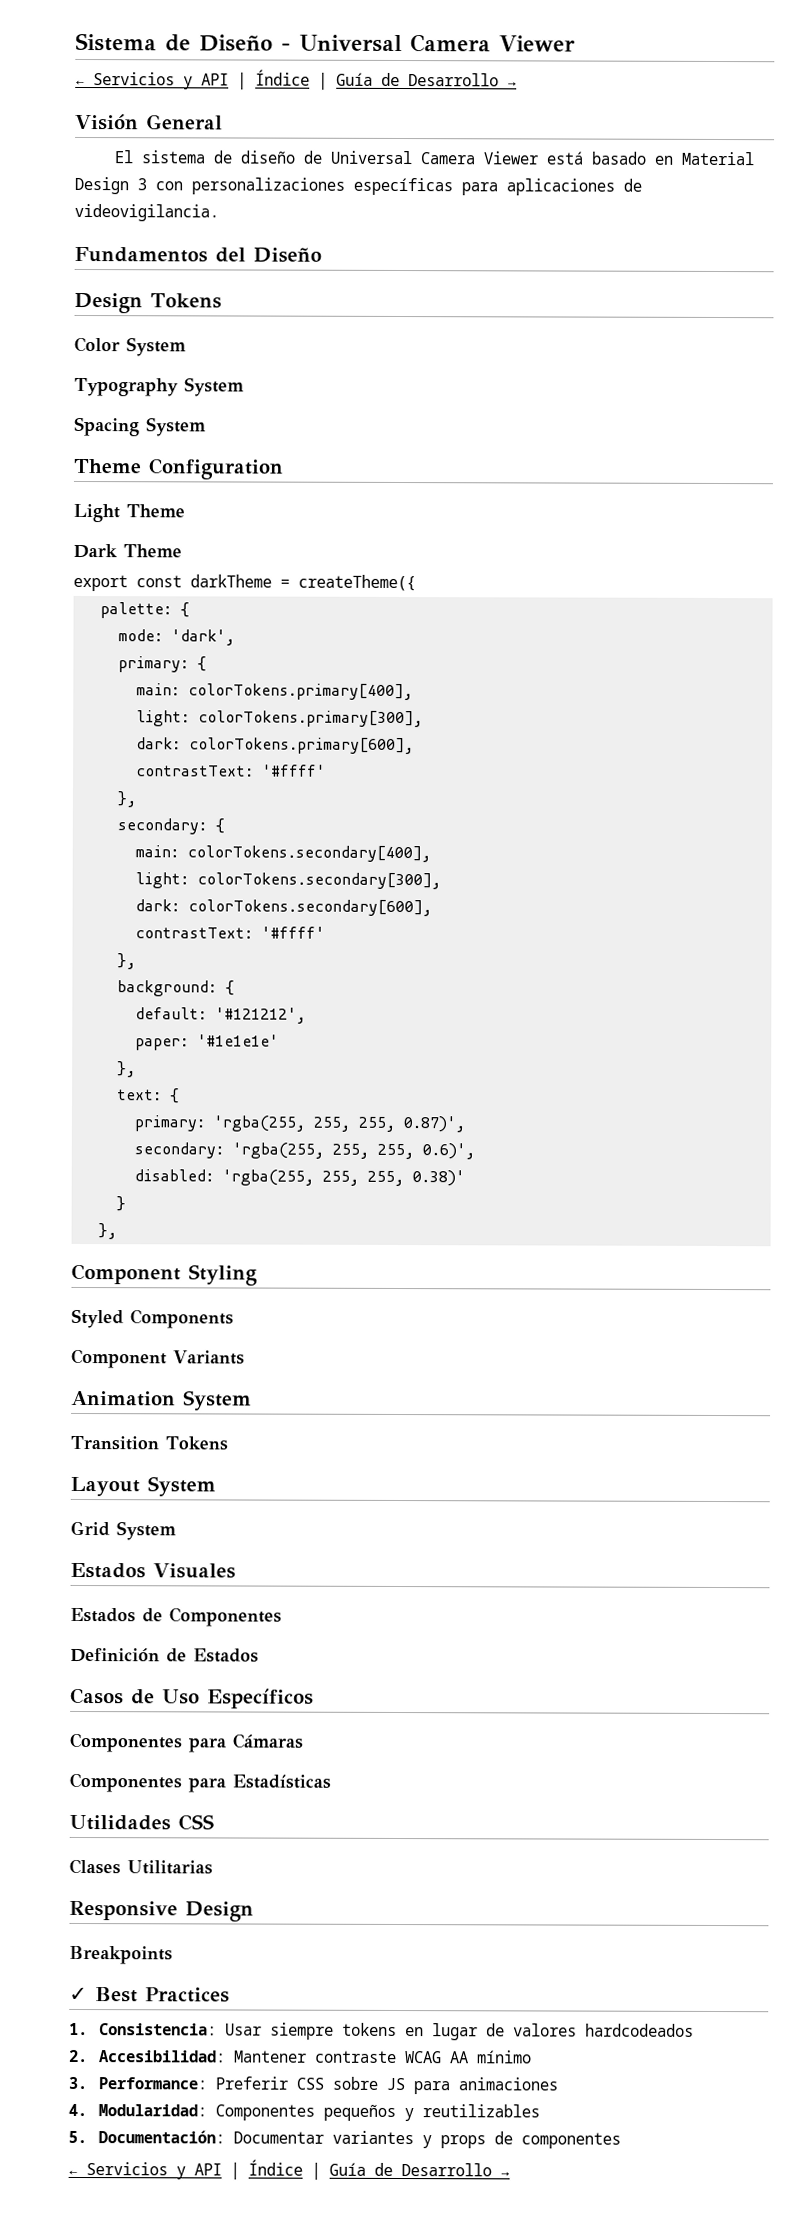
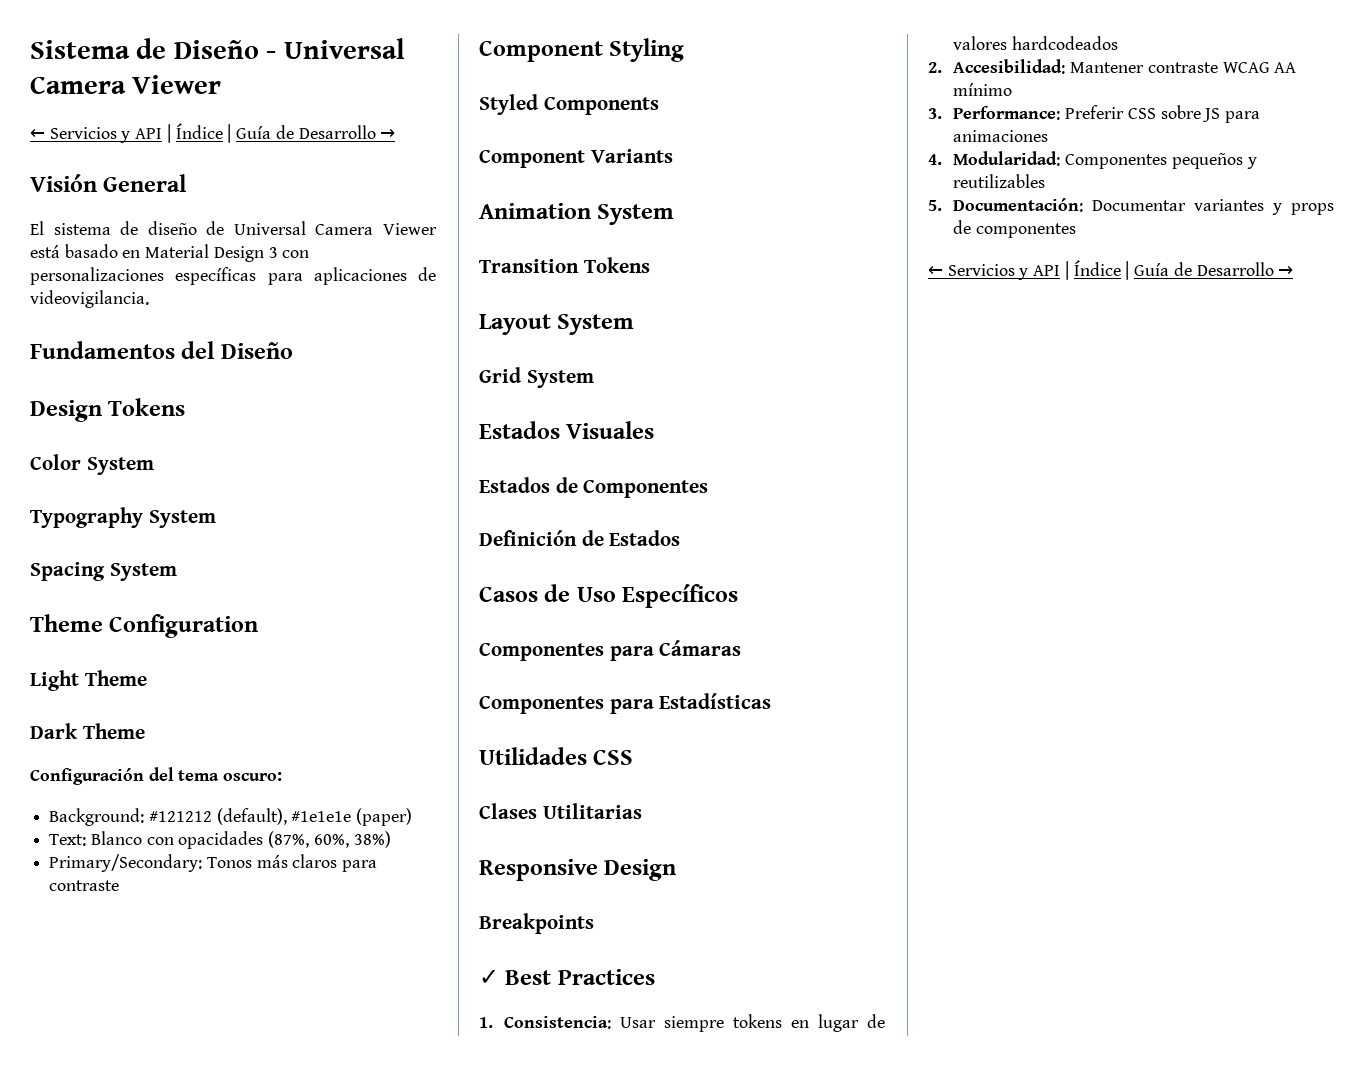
- export const darkTheme = createTheme({
- palette: {
- mode: 'dark',
- primary: {
- main: colorTokens.primary[400],
- light: colorTokens.primary[300],
- dark: colorTokens.primary[600],
- contrastText: '#ffff'
- },
- secondary: {
- main: colorTokens.secondary[400],
- light: colorTokens.secondary[300],
- dark: colorTokens.secondary[600],
- contrastText: '#ffff'
- },
- background: {
- default: '#121212',
- paper: '#1e1e1e'
- },
- text: {
- primary: 'rgba(255, 255, 255, 0.87)',
- secondary: 'rgba(255, 255, 255, 0.6)',
- disabled: 'rgba(255, 255, 255, 0.38)'
- }
- },
+ Configuración del tema oscuro:
+ Background: #121212 (default), #1e1e1e (paper)
+ Text: Blanco con opacidades (87%, 60%, 38%)
+ Primary/Secondary: Tonos más claros para contraste

